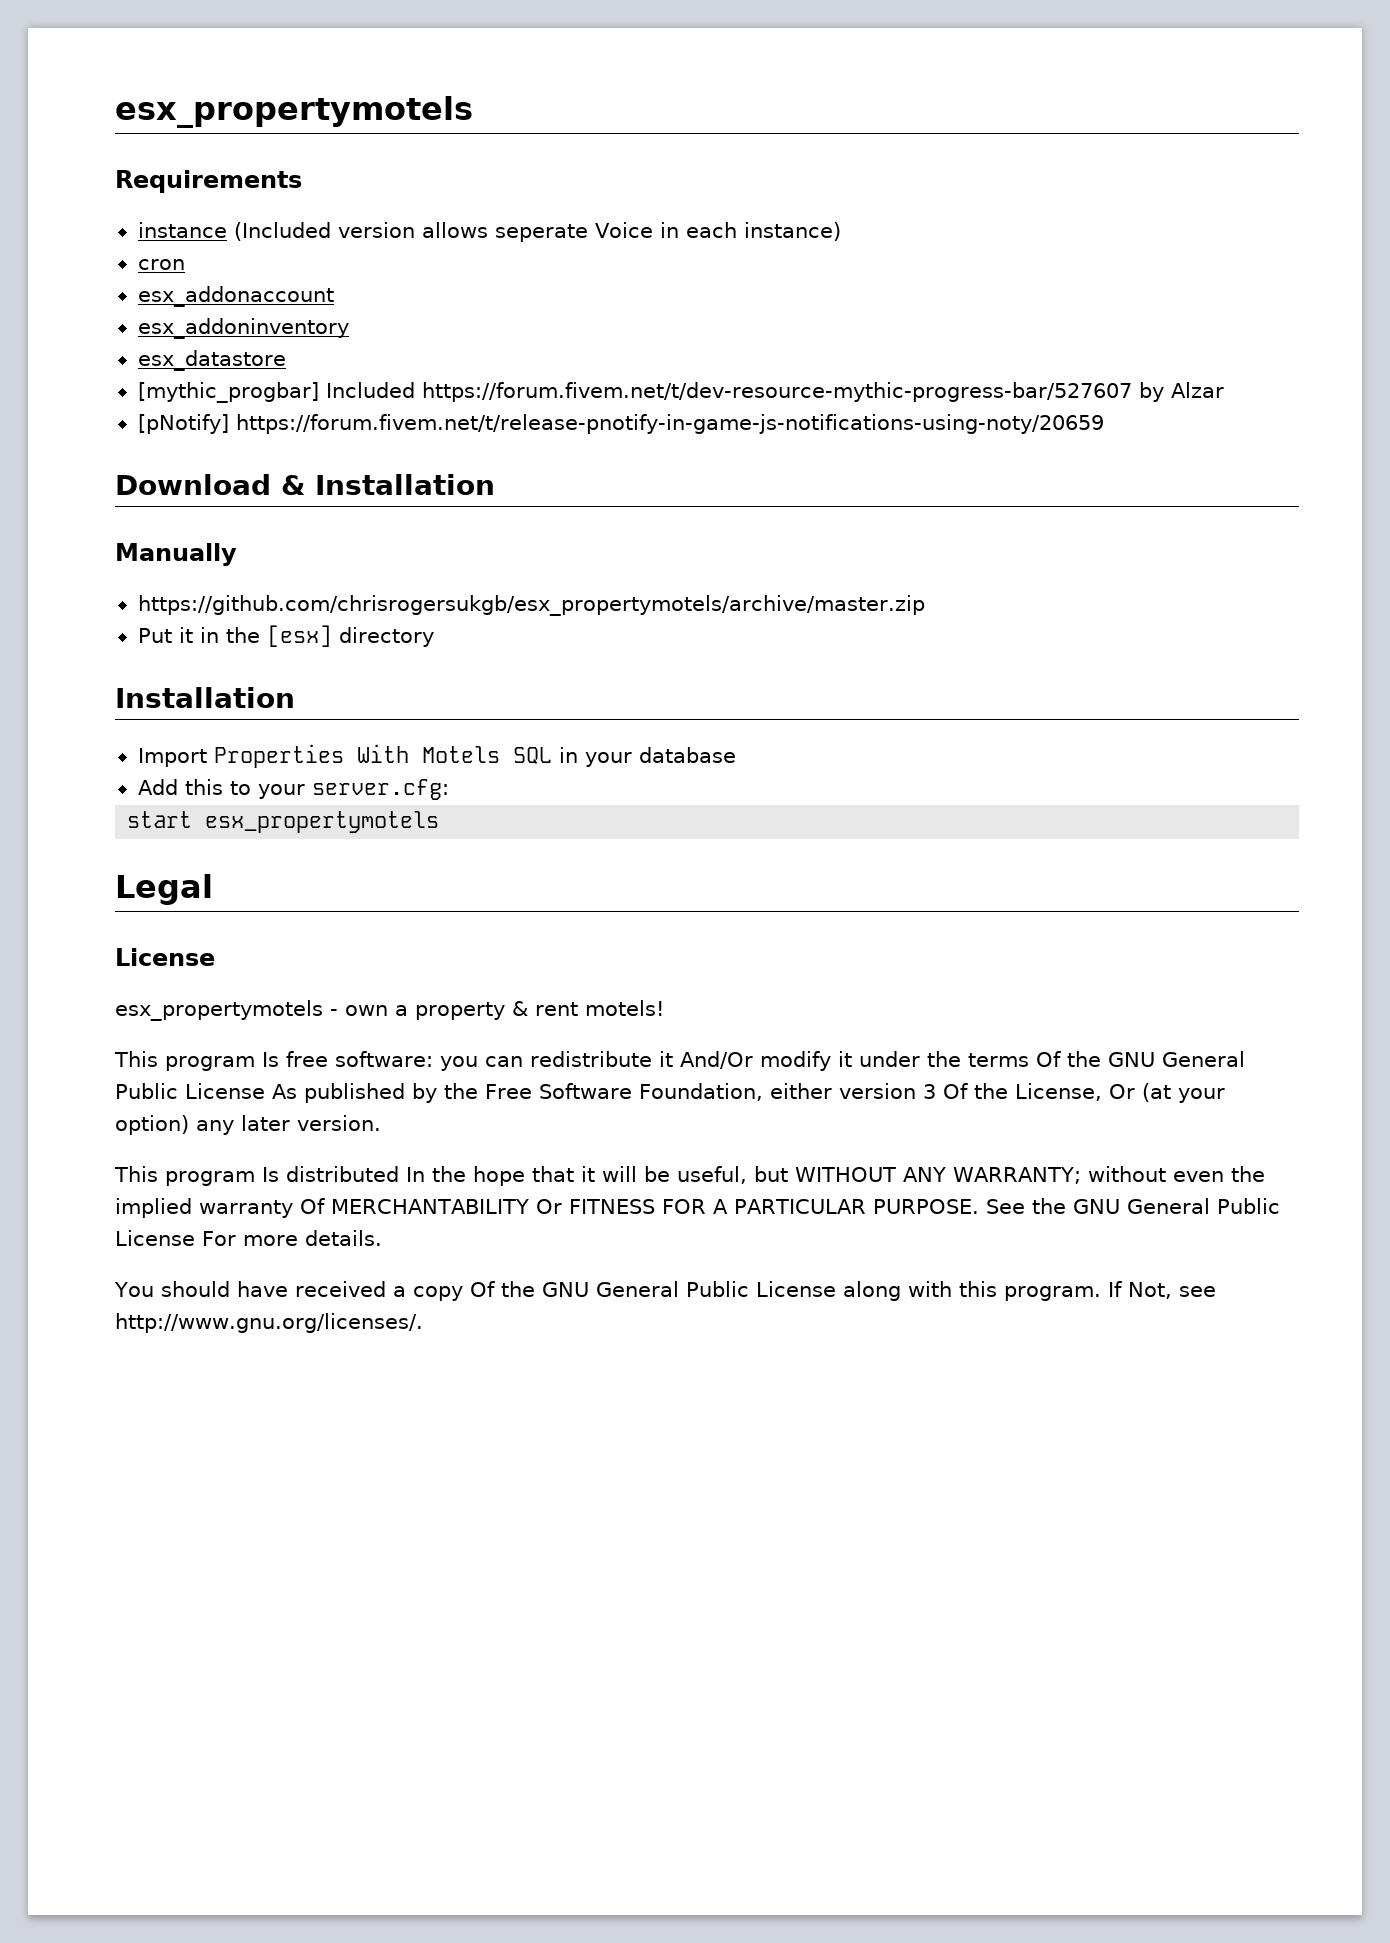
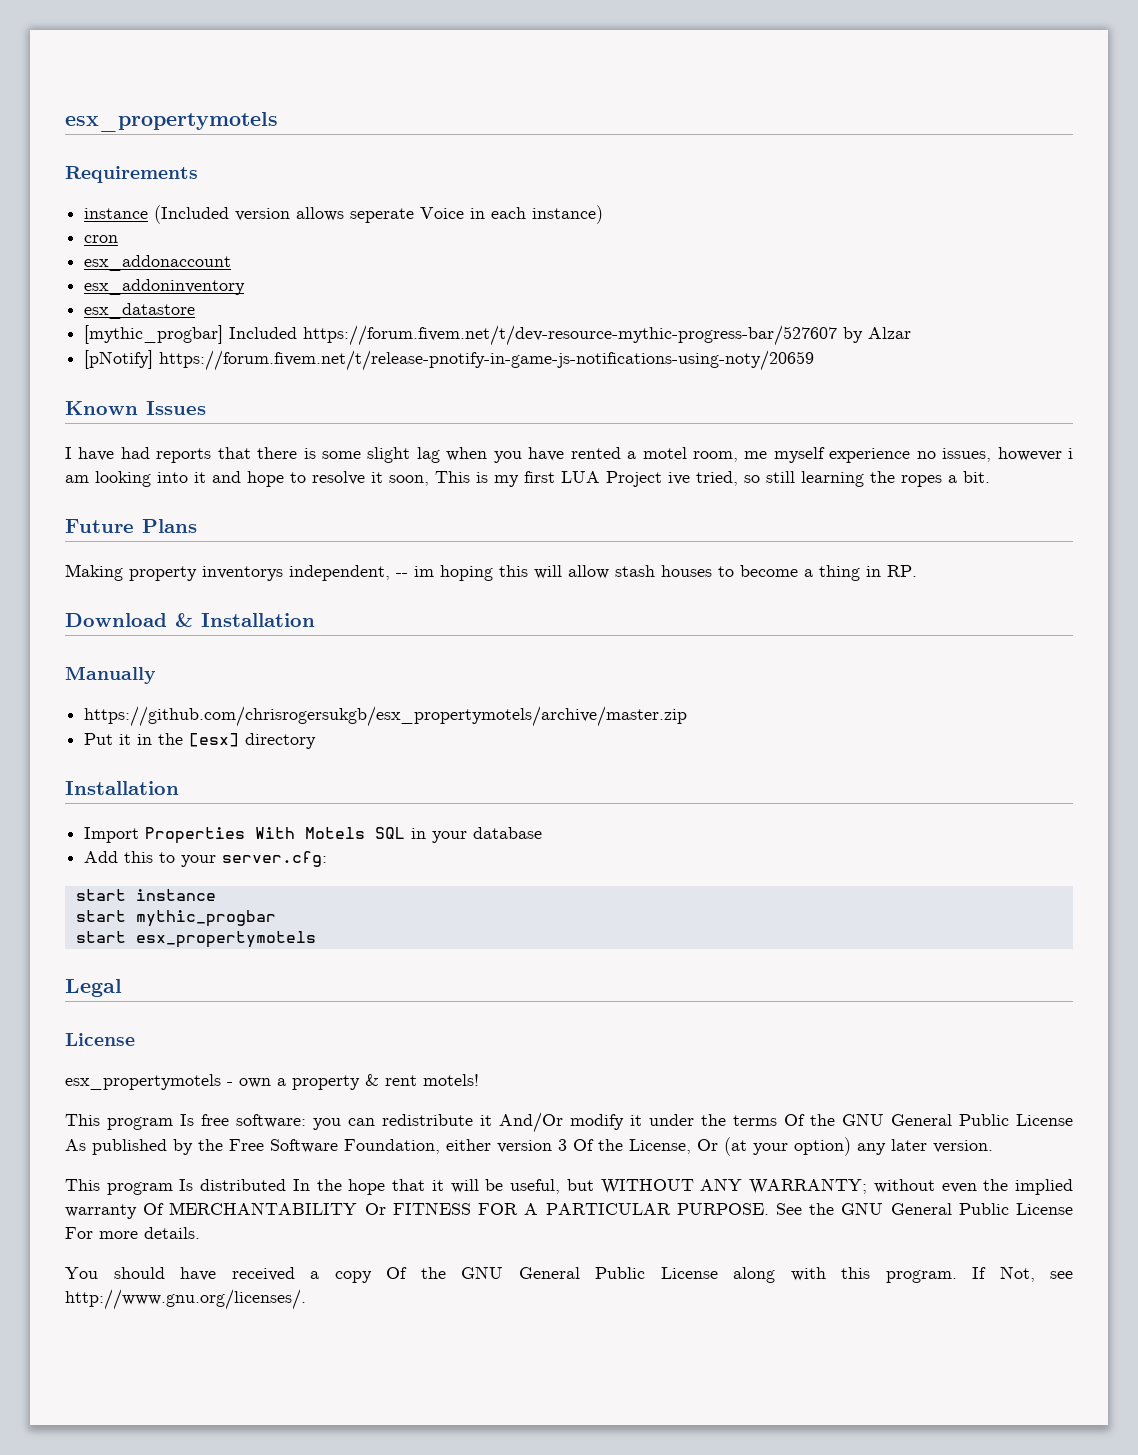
+ Known Issues
+ I have had reports that there is some slight lag when you have rented a motel room, me myself experience no issues, however i am looking into it and hope to resolve it soon, This is my first LUA Project ive tried, so still learning the ropes a bit.
+ Future Plans
+ Making property inventorys independent, -- im hoping this will allow stash houses to become a thing in RP.
+ start instance
+ start mythic_progbar

